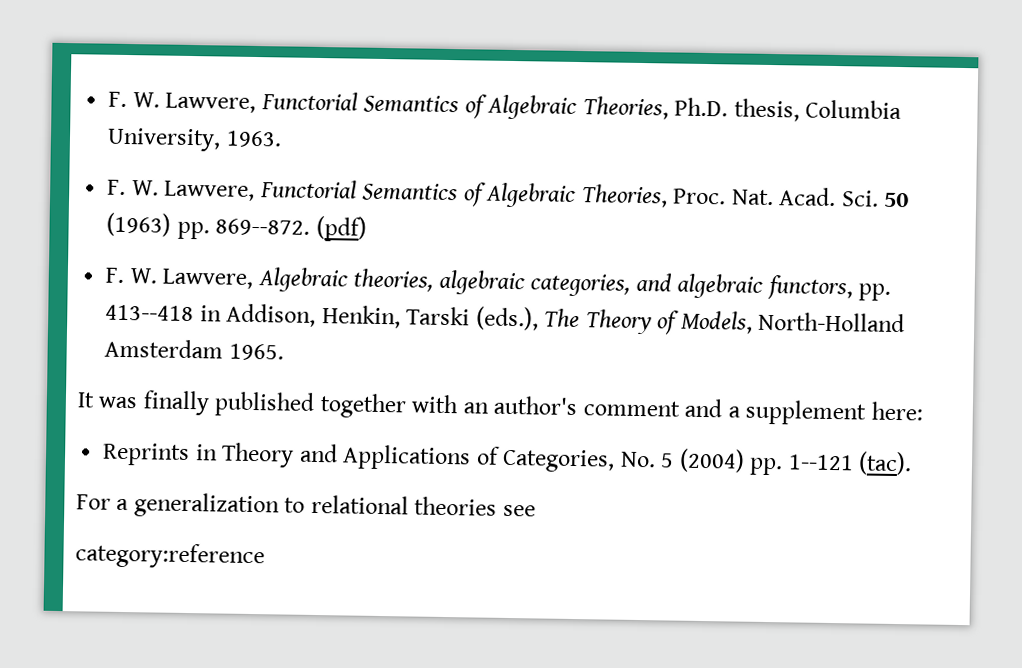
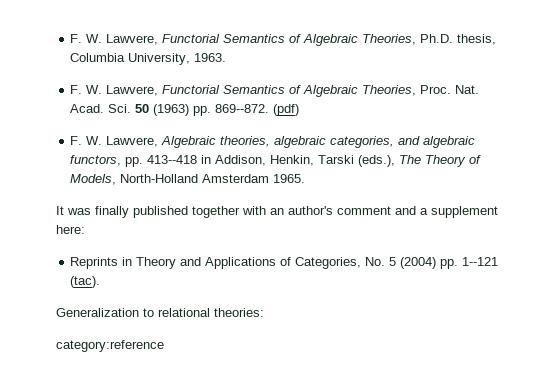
- For a generalization to relational theories see
+ Generalization to relational theories:

